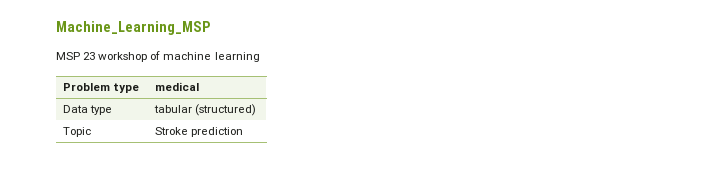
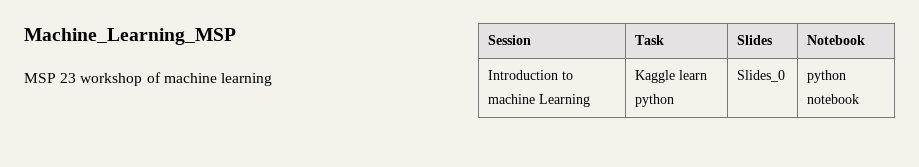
- Problem type | medical
- Data type | tabular (structured)
- Topic | Stroke prediction
+ Session | Task | Slides | Notebook
+ Introduction to machine Learning | Kaggle learn python | Slides_0 | python notebook

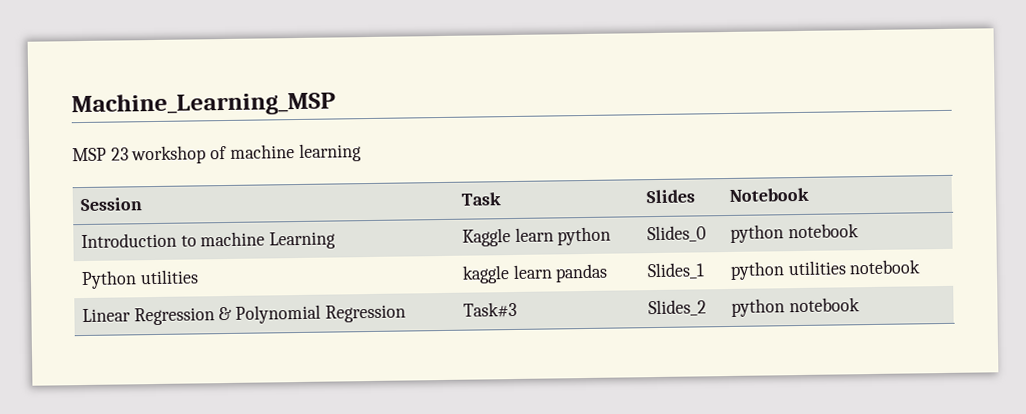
+ Python utilities | kaggle learn pandas | Slides_1 | python utilities notebook
+ Linear Regression & Polynomial Regression | Task#3 | Slides_2 | python notebook

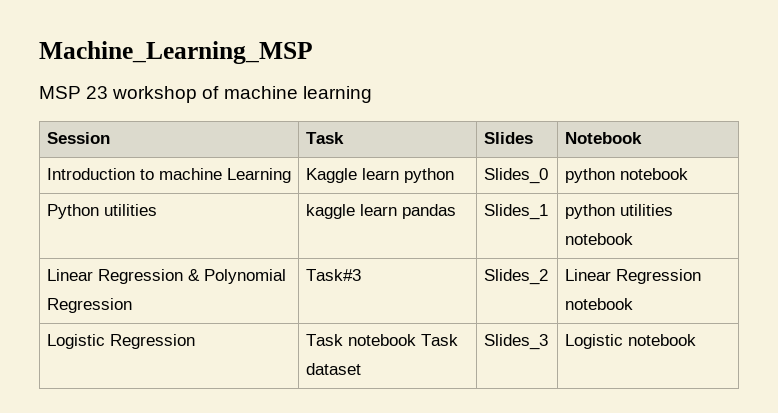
- Linear Regression & Polynomial Regression | Task#3 | Slides_2 | python notebook
+ Linear Regression & Polynomial Regression | Task#3 | Slides_2 | Linear Regression notebook
+ Logistic Regression | Task notebook Task dataset | Slides_3 | Logistic notebook

